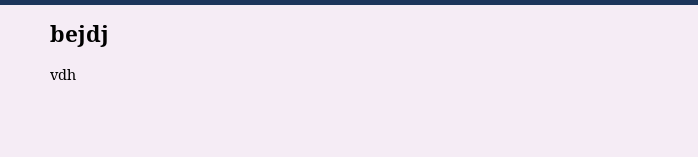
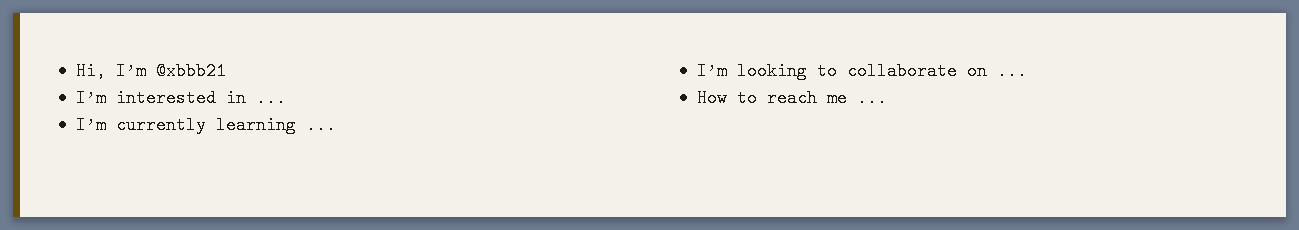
- bejdj
- vdh
+ Hi, I’m @xbbb21
+ I’m interested in ...
+ I’m currently learning ...
+ I’m looking to collaborate on ...
+ How to reach me ...

